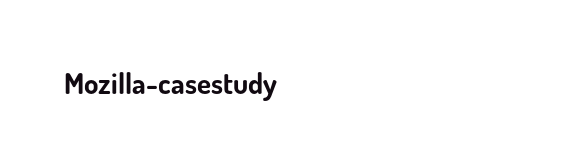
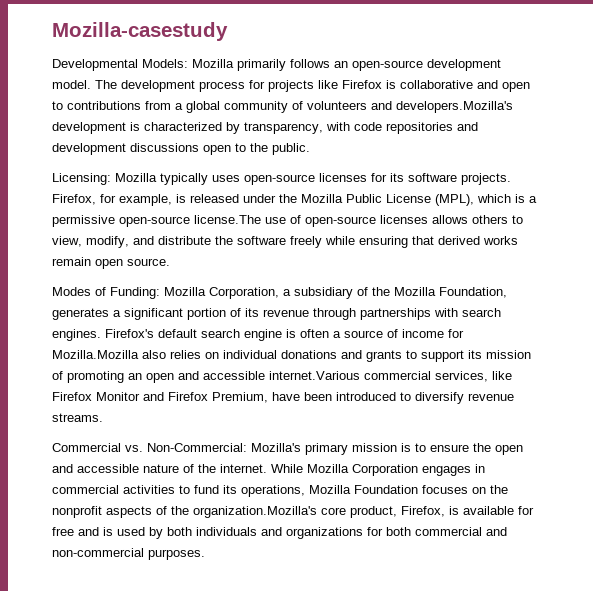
+ Developmental Models: Mozilla primarily follows an open-source development model. The development process for projects like Firefox is collaborative and open to contributions from a global community of volunteers and developers.Mozilla's development is characterized by transparency, with code repositories and development discussions open to the public.
+ Licensing: Mozilla typically uses open-source licenses for its software projects. Firefox, for example, is released under the Mozilla Public License (MPL), which is a permissive open-source license.The use of open-source licenses allows others to view, modify, and distribute the software freely while ensuring that derived works remain open source.
+ Modes of Funding: Mozilla Corporation, a subsidiary of the Mozilla Foundation, generates a significant portion of its revenue through partnerships with search engines. Firefox's default search engine is often a source of income for Mozilla.Mozilla also relies on individual donations and grants to support its mission of promoting an open and accessible internet.Various commercial services, like Firefox Monitor and Firefox Premium, have been introduced to diversify revenue streams.
+ Commercial vs. Non-Commercial: Mozilla's primary mission is to ensure the open and accessible nature of the internet. While Mozilla Corporation engages in commercial activities to fund its operations, Mozilla Foundation focuses on the nonprofit aspects of the organization.Mozilla's core product, Firefox, is available for free and is used by both individuals and organizations for both commercial and non-commercial purposes.

